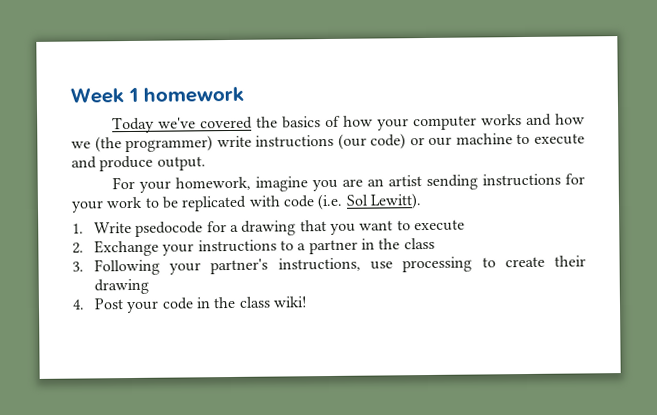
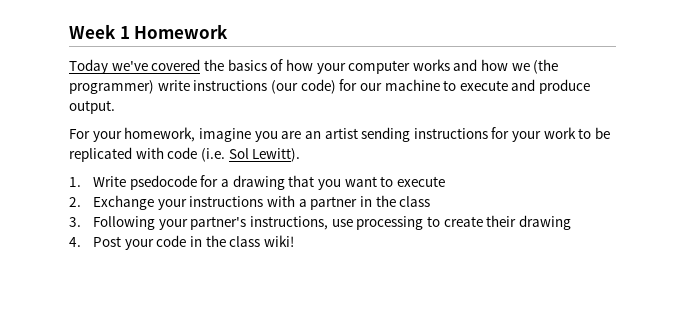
- Week 1 homework
+ Week 1 Homework
- Today we've covered the basics of how your computer works and how we (the programmer) write instructions (our code) or our machine to execute and produce output.
+ Today we've covered the basics of how your computer works and how we (the programmer) write instructions (our code) for our machine to execute and produce output.
- 2. Exchange your instructions to a partner in the class
+ 2. Exchange your instructions with a partner in the class

